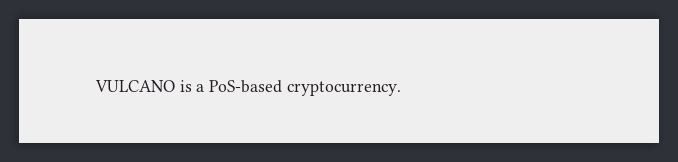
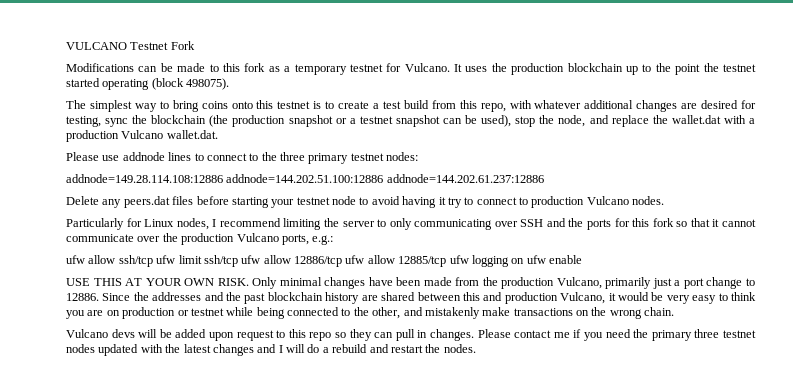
- VULCANO is a PoS-based cryptocurrency.
+ VULCANO Testnet Fork
+ Modifications can be made to this fork as a temporary testnet for Vulcano. It uses the production blockchain up to the point the testnet started operating (block 498075).
+ The simplest way to bring coins onto this testnet is to create a test build from this repo, with whatever additional changes are desired for testing, sync the blockchain (the production snapshot or a testnet snapshot can be used), stop the node, and replace the wallet.dat with a production Vulcano wallet.dat.
+ Please use addnode lines to connect to the three primary testnet nodes:
+ addnode=149.28.114.108:12886 addnode=144.202.51.100:12886 addnode=144.202.61.237:12886
+ Delete any peers.dat files before starting your testnet node to avoid having it try to connect to production Vulcano nodes.
+ Particularly for Linux nodes, I recommend limiting the server to only communicating over SSH and the ports for this fork so that it cannot communicate over the production Vulcano ports, e.g.:
+ ufw allow ssh/tcp ufw limit ssh/tcp ufw allow 12886/tcp ufw allow 12885/tcp ufw logging on ufw enable
+ USE THIS AT YOUR OWN RISK. Only minimal changes have been made from the production Vulcano, primarily just a port change to 12886. Since the addresses and the past blockchain history are shared between this and production Vulcano, it would be very easy to think you are on production or testnet while being connected to the other, and mistakenly make transactions on the wrong chain.
+ Vulcano devs will be added upon request to this repo so they can pull in changes. Please contact me if you need the primary three testnet nodes updated with the latest changes and I will do a rebuild and restart the nodes.

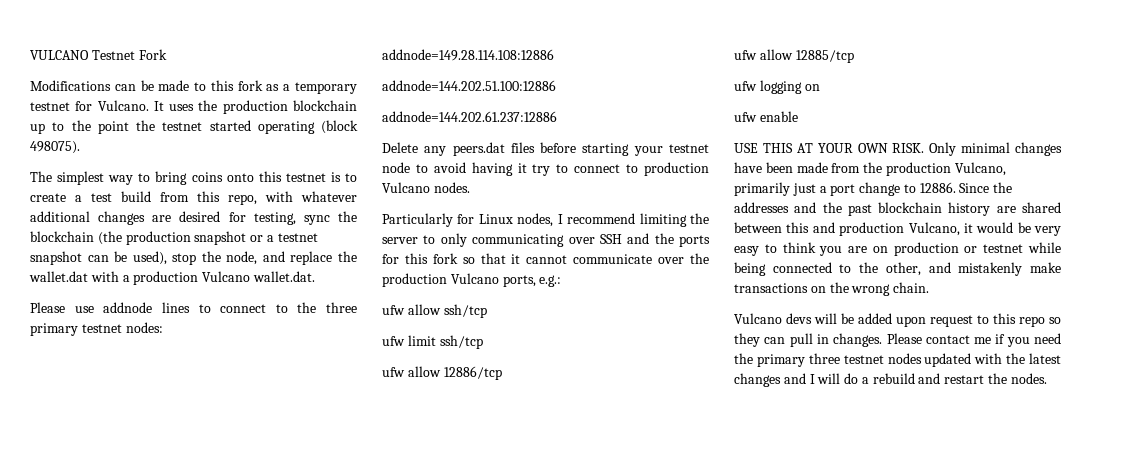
- addnode=149.28.114.108:12886 addnode=144.202.51.100:12886 addnode=144.202.61.237:12886
+ addnode=149.28.114.108:12886
+ addnode=144.202.51.100:12886
+ addnode=144.202.61.237:12886
- ufw allow ssh/tcp ufw limit ssh/tcp ufw allow 12886/tcp ufw allow 12885/tcp ufw logging on ufw enable
+ ufw allow ssh/tcp
+ ufw limit ssh/tcp
+ ufw allow 12886/tcp
+ ufw allow 12885/tcp
+ ufw logging on
+ ufw enable

